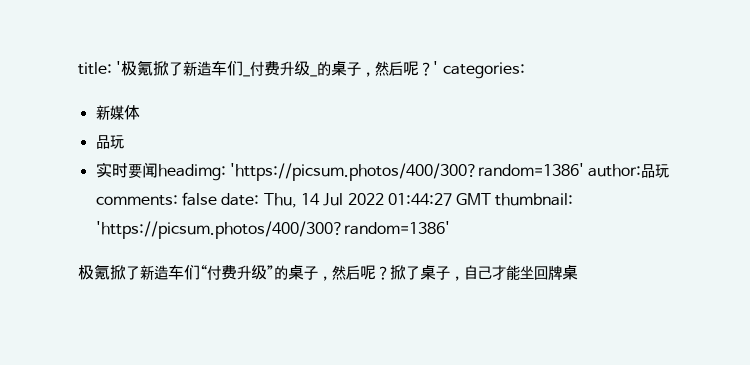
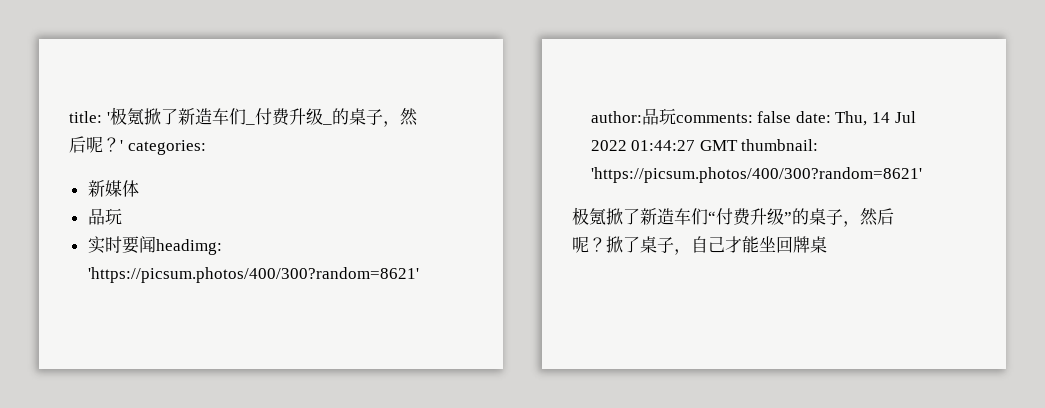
- 实时要闻headimg: 'https://picsum.photos/400/300?random=1386' author:品玩comments: false date: Thu, 14 Jul 2022 01:44:27 GMT thumbnail: 'https://picsum.photos/400/300?random=1386'
+ 实时要闻headimg: 'https://picsum.photos/400/300?random=8621' author:品玩comments: false date: Thu, 14 Jul 2022 01:44:27 GMT thumbnail: 'https://picsum.photos/400/300?random=8621'

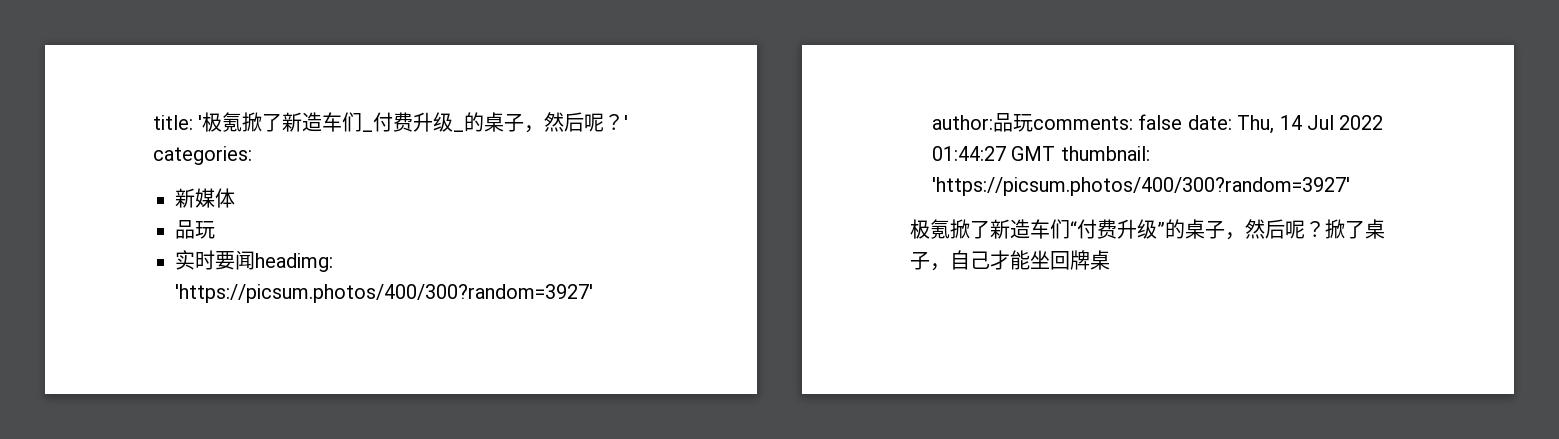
- 实时要闻headimg: 'https://picsum.photos/400/300?random=8621' author:品玩comments: false date: Thu, 14 Jul 2022 01:44:27 GMT thumbnail: 'https://picsum.photos/400/300?random=8621'
+ 实时要闻headimg: 'https://picsum.photos/400/300?random=3927' author:品玩comments: false date: Thu, 14 Jul 2022 01:44:27 GMT thumbnail: 'https://picsum.photos/400/300?random=3927'

